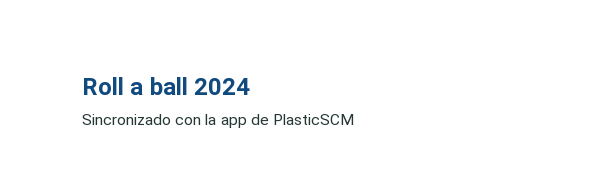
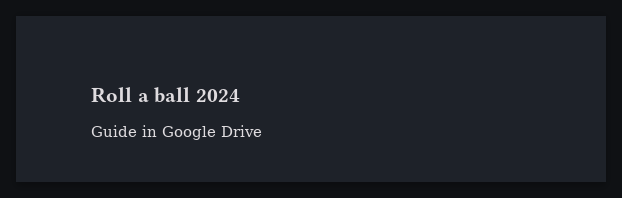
- Sincronizado con la app de PlasticSCM
+ Guide in Google Drive

